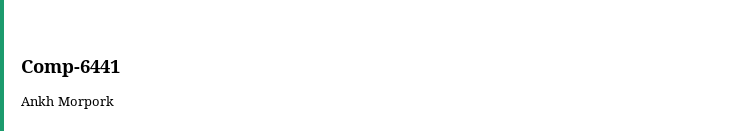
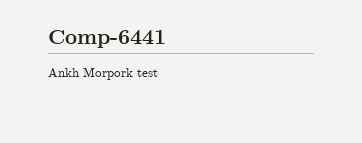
- Ankh Morpork
+ Ankh Morpork test

